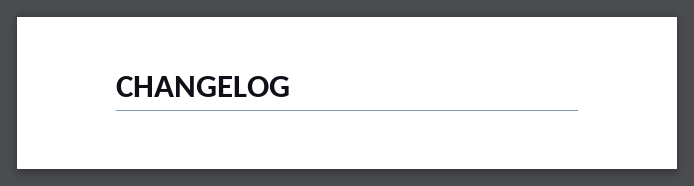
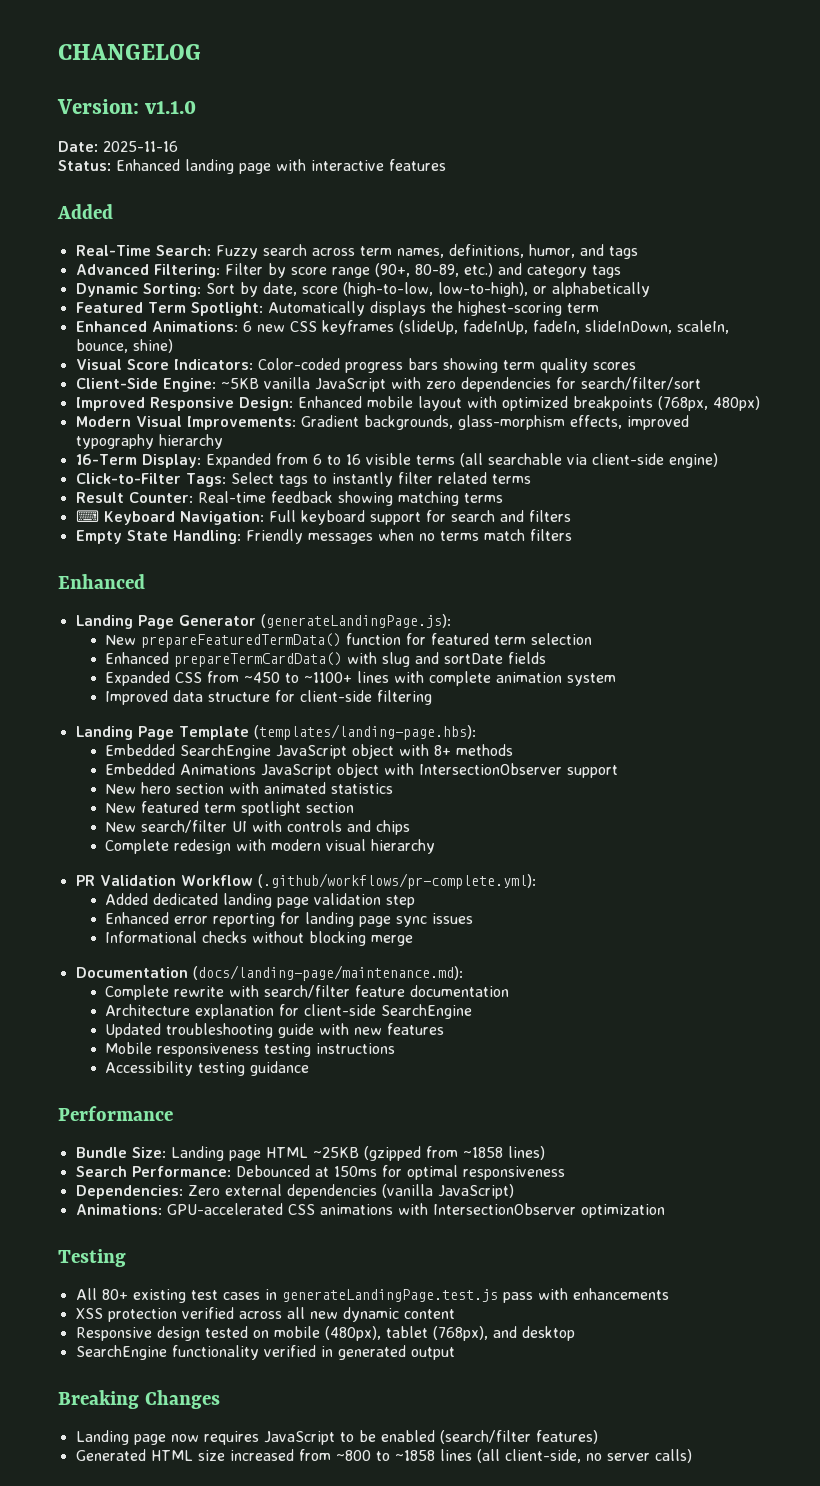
+ Version: v1.1.0
+ Date: 2025-11-16
+ Status: Enhanced landing page with interactive features
+ Added
+ Real-Time Search: Fuzzy search across term names, definitions, humor, and tags
+ Advanced Filtering: Filter by score range (90+, 80-89, etc.) and category tags
+ Dynamic Sorting: Sort by date, score (high-to-low, low-to-high), or alphabetically
+ Featured Term Spotlight: Automatically displays the highest-scoring term
+ Enhanced Animations: 6 new CSS keyframes (slideUp, fadeInUp, fadeIn, slideInDown, scaleIn, bounce, shine)
+ Visual Score Indicators: Color-coded progress bars showing term quality scores
+ Client-Side Engine: ~5KB vanilla JavaScript with zero dependencies for search/filter/sort
+ Improved Responsive Design: Enhanced mobile layout with optimized breakpoints (768px, 480px)
+ Modern Visual Improvements: Gradient backgrounds, glass-morphism effects, improved typography hierarchy
+ 16-Term Display: Expanded from 6 to 16 visible terms (all searchable via client-side engine)
+ Click-to-Filter Tags: Select tags to instantly filter related terms
+ Result Counter: Real-time feedback showing matching terms
+ ⌨ Keyboard Navigation: Full keyboard support for search and filters
+ Empty State Handling: Friendly messages when no terms match filters
+ Enhanced
+ Landing Page Generator (generateLandingPage.js):
+ New prepareFeaturedTermData() function for featured term selection
+ Enhanced prepareTermCardData() with slug and sortDate fields
+ Expanded CSS from ~450 to ~1100+ lines with complete animation system
+ Improved data structure for client-side filtering
+ Landing Page Template (templates/landing-page.hbs):
+ Embedded SearchEngine JavaScript object with 8+ methods
+ Embedded Animations JavaScript object with IntersectionObserver support
+ New hero section with animated statistics
+ New featured term spotlight section
+ New search/filter UI with controls and chips
+ Complete redesign with modern visual hierarchy
+ PR Validation Workflow (.github/workflows/pr-complete.yml):
+ Added dedicated landing page validation step
+ Enhanced error reporting for landing page sync issues
+ Informational checks without blocking merge
+ Documentation (docs/landing-page/maintenance.md):
+ Complete rewrite with search/filter feature documentation
+ Architecture explanation for client-side SearchEngine
+ Updated troubleshooting guide with new features
+ Mobile responsiveness testing instructions
+ Accessibility testing guidance
+ Performance
+ Bundle Size: Landing page HTML ~25KB (gzipped from ~1858 lines)
+ Search Performance: Debounced at 150ms for optimal responsiveness
+ Dependencies: Zero external dependencies (vanilla JavaScript)
+ Animations: GPU-accelerated CSS animations with IntersectionObserver optimization
+ Testing
+ All 80+ existing test cases in generateLandingPage.test.js pass with enhancements
+ XSS protection verified across all new dynamic content
+ Responsive design tested on mobile (480px), tablet (768px), and desktop
+ SearchEngine functionality verified in generated output
+ Breaking Changes
+ Landing page now requires JavaScript to be enabled (search/filter features)
+ Generated HTML size increased from ~800 to ~1858 lines (all client-side, no server calls)

